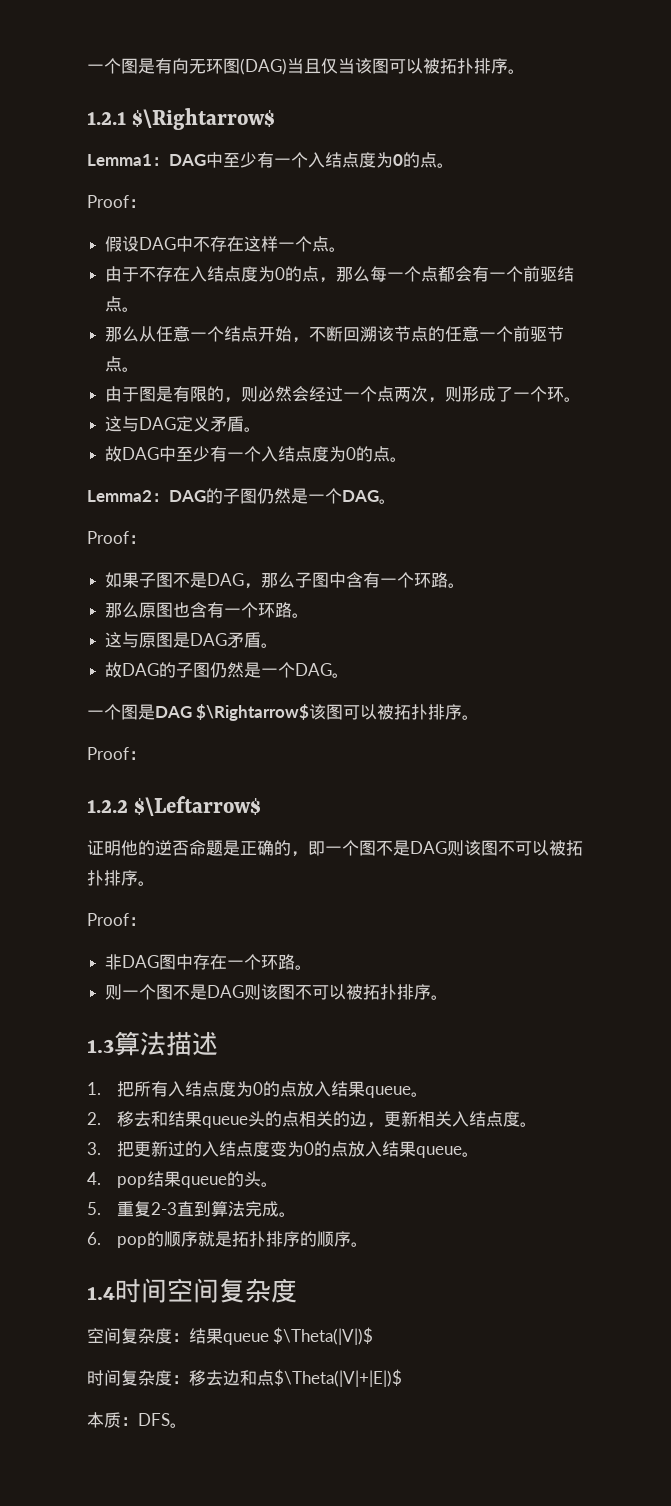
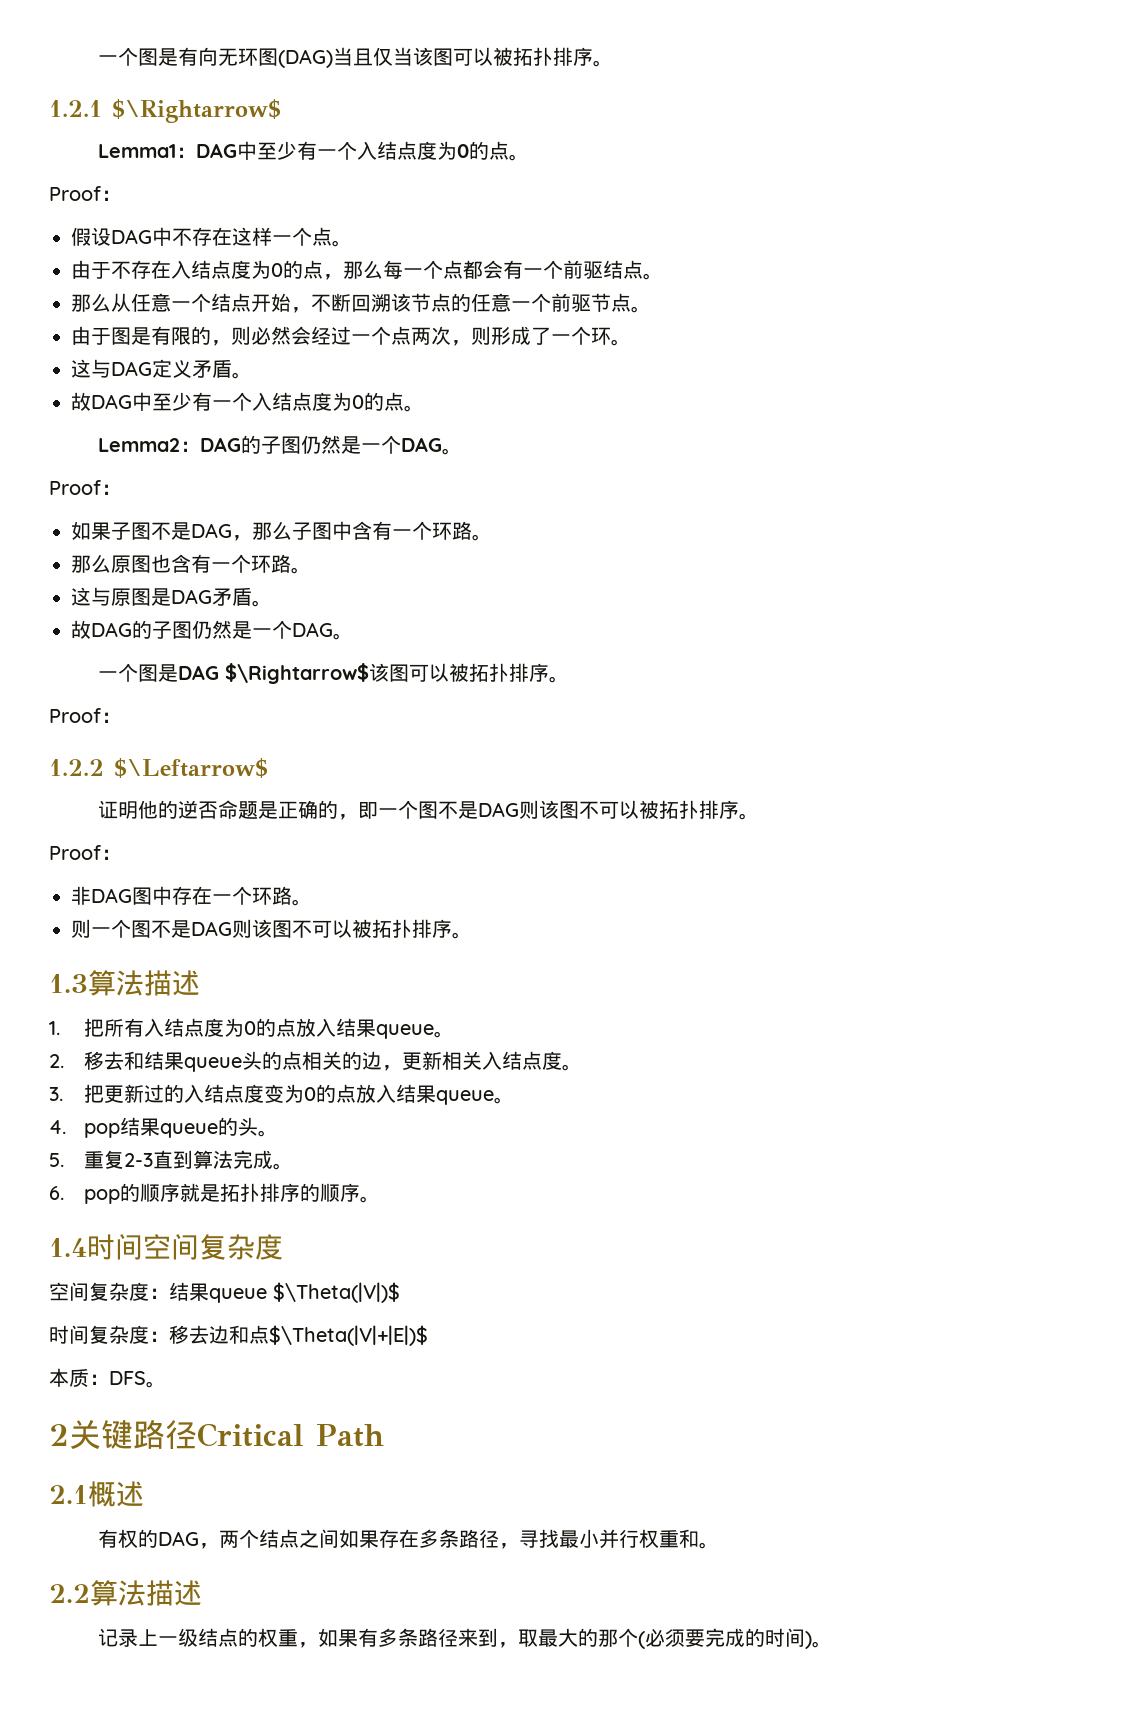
+ 2关键路径Critical Path
+ 2.1概述
+ 有权的DAG，两个结点之间如果存在多条路径，寻找最小并行权重和。
+ 2.2算法描述
+ 记录上一级结点的权重，如果有多条路径来到，取最大的那个(必须要完成的时间)。

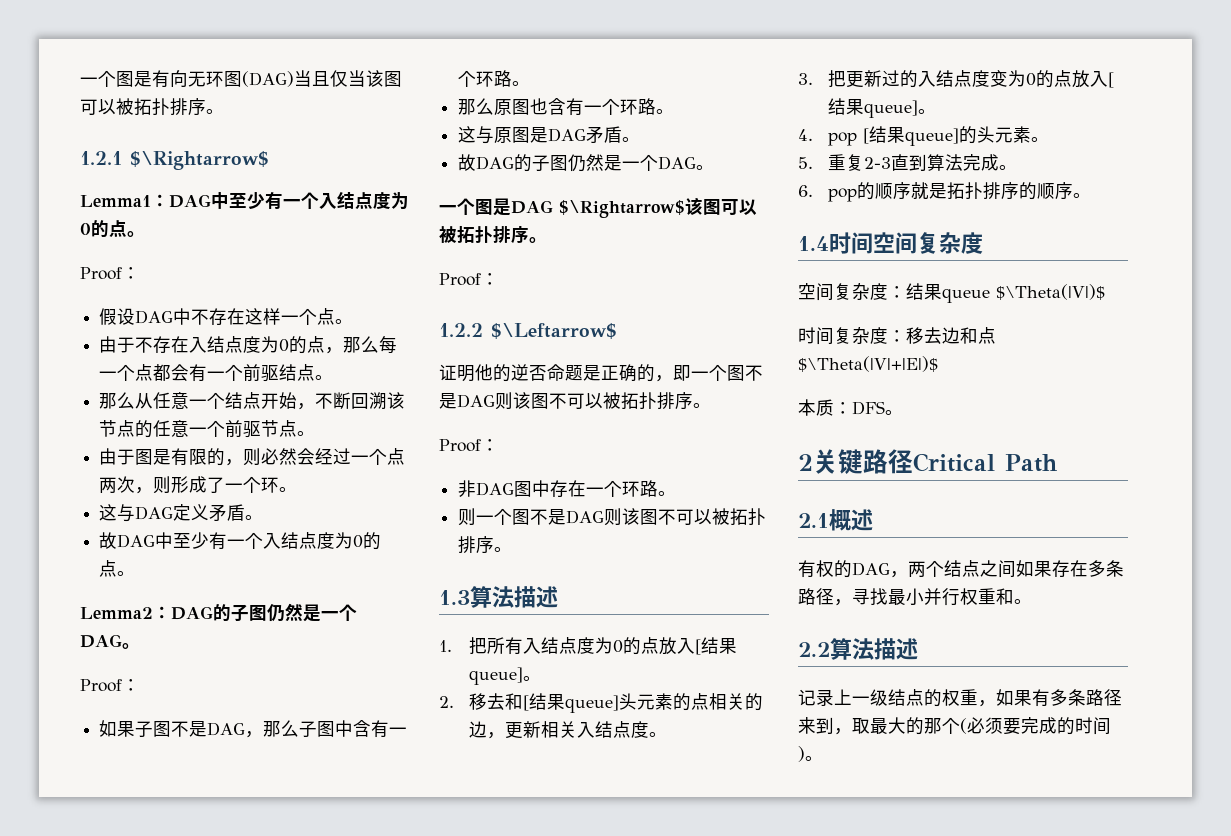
- 1.把所有入结点度为0的点放入结果queue。
+ 1.把所有入结点度为0的点放入[结果queue]。
- 2.移去和结果queue头的点相关的边，更新相关入结点度。
+ 2.移去和[结果queue]头元素的点相关的边，更新相关入结点度。
- 3.把更新过的入结点度变为0的点放入结果queue。
+ 3.把更新过的入结点度变为0的点放入[结果queue]。
- 4. pop结果queue的头。
+ 4. pop [结果queue]的头元素。

